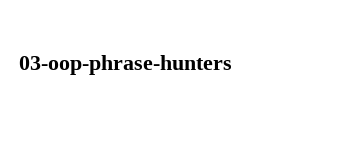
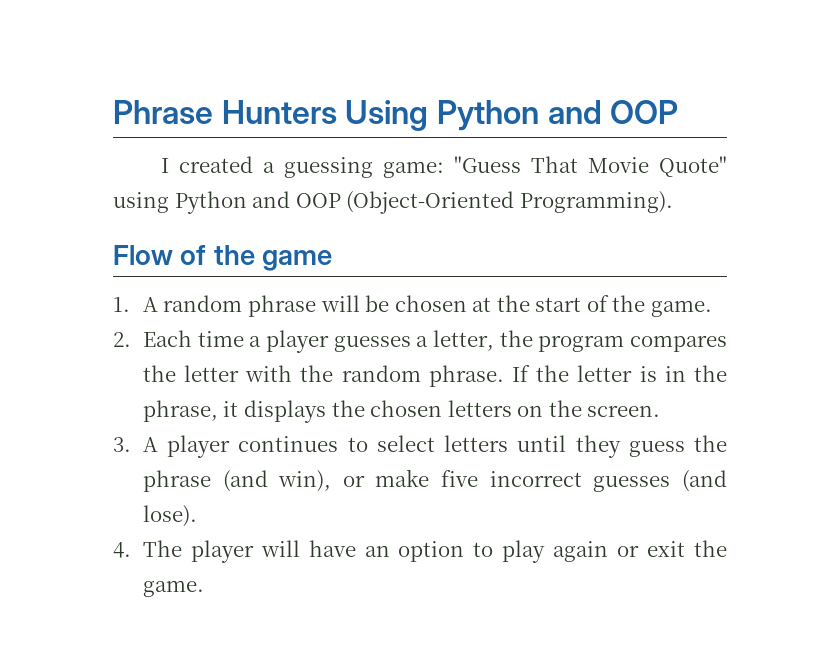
- 03-oop-phrase-hunters
+ Phrase Hunters Using Python and OOP
+ I created a guessing game: "Guess That Movie Quote" using Python and OOP (Object-Oriented Programming).
+ Flow of the game
+ 1. A random phrase will be chosen at the start of the game.
+ 2. Each time a player guesses a letter, the program compares the letter with the random phrase. If the letter is in the phrase, it displays the chosen letters on the screen.
+ 3. A player continues to select letters until they guess the phrase (and win), or make five incorrect guesses (and lose).
+ 4. The player will have an option to play again or exit the game.

